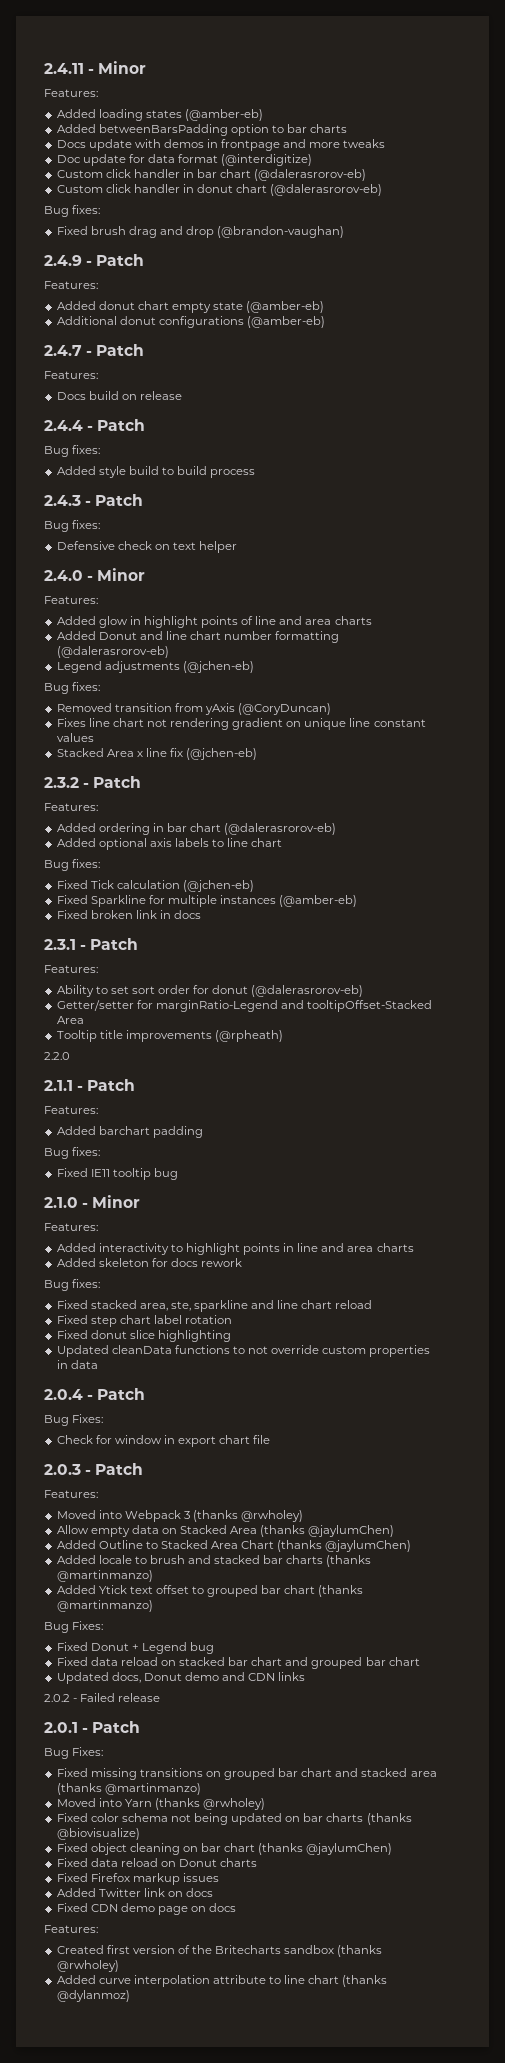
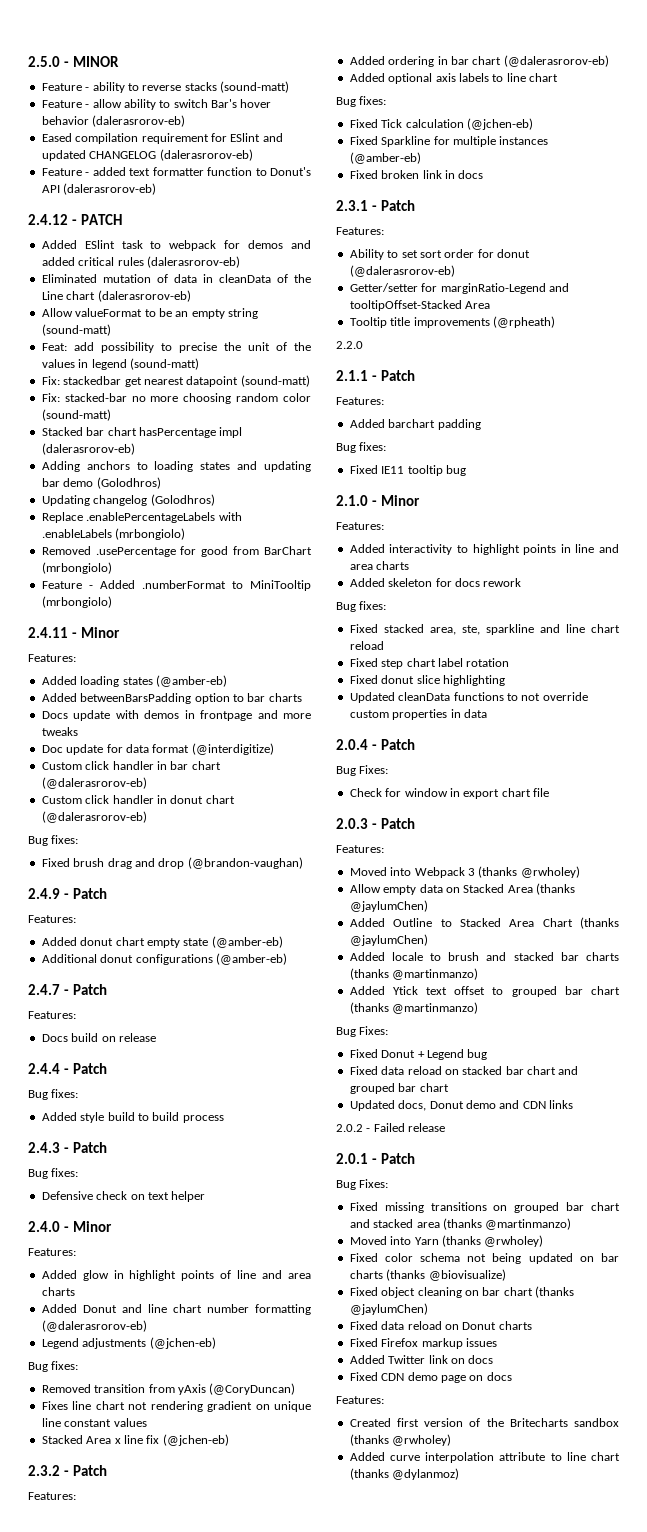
+ 2.5.0 - MINOR
+ Feature - ability to reverse stacks (sound-matt)
+ Feature - allow ability to switch Bar's hover behavior (dalerasrorov-eb)
+ Eased compilation requirement for ESlint and updated CHANGELOG (dalerasrorov-eb)
+ Feature - added text formatter function to Donut's API (dalerasrorov-eb)
+ 2.4.12 - PATCH
+ Added ESlint task to webpack for demos and added critical rules (dalerasrorov-eb)
+ Eliminated mutation of data in cleanData of the Line chart (dalerasrorov-eb)
+ Allow valueFormat to be an empty string (sound-matt)
+ Feat: add possibility to precise the unit of the values in legend (sound-matt)
+ Fix: stackedbar get nearest datapoint (sound-matt)
+ Fix: stacked-bar no more choosing random color (sound-matt)
+ Stacked bar chart hasPercentage impl (dalerasrorov-eb)
+ Adding anchors to loading states and updating bar demo (Golodhros)
+ Updating changelog (Golodhros)
+ Replace .enablePercentageLabels with .enableLabels (mrbongiolo)
+ Removed .usePercentage for good from BarChart (mrbongiolo)
+ Feature - Added .numberFormat to MiniTooltip (mrbongiolo)

